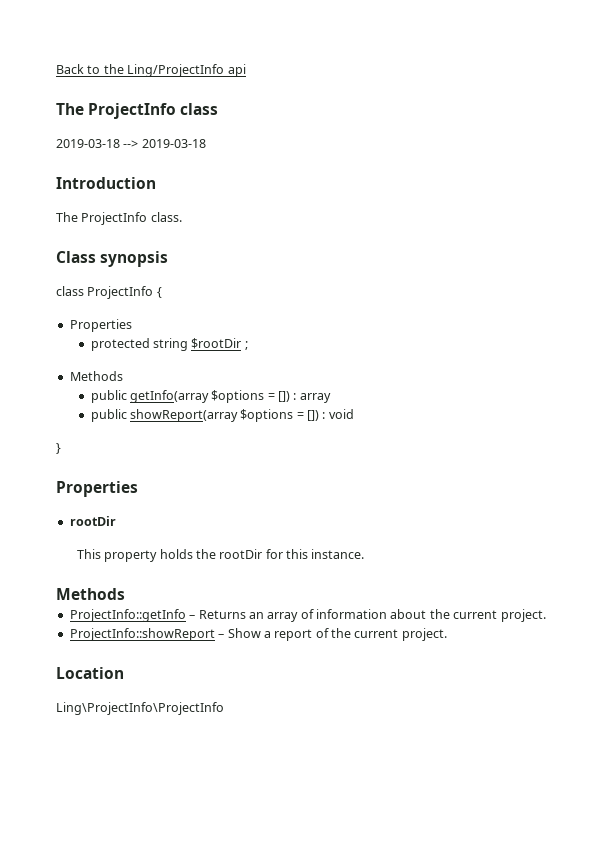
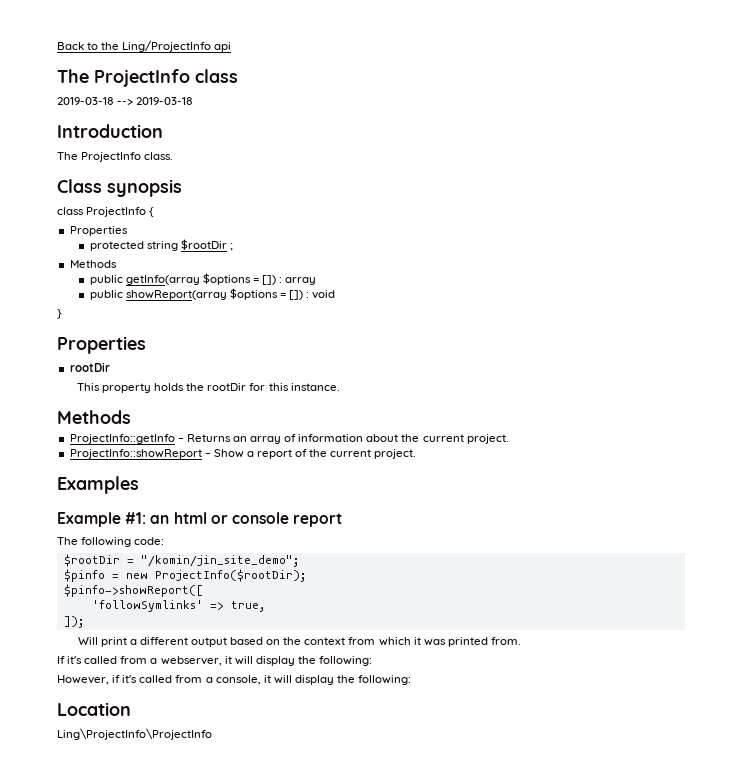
+ Examples
+ Example #1: an html or console report
+ The following code:
+ $rootDir = "/komin/jin_site_demo";
+ $pinfo = new ProjectInfo($rootDir);
+ $pinfo->showReport([
+ 'followSymlinks' => true,
+ ]);
+ Will print a different output based on the context from which it was printed from.
+ If it's called from a webserver, it will display the following:
+ However, if it's called from a console, it will display the following:

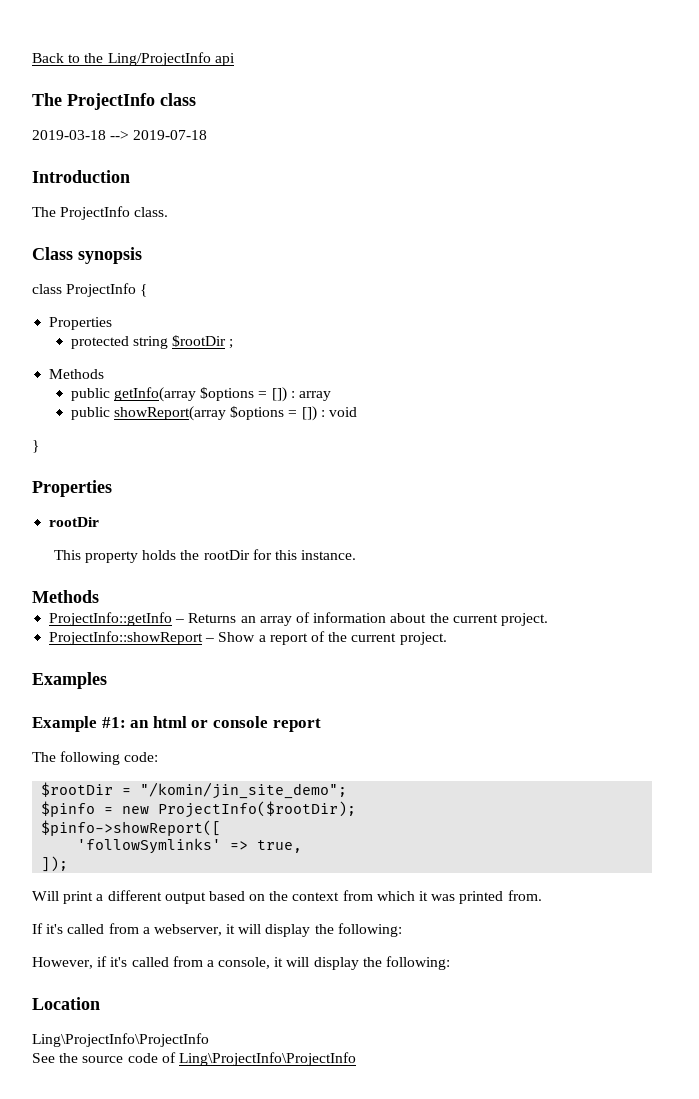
- 2019-03-18 --> 2019-03-18
+ 2019-03-18 --> 2019-07-18
+ See the source code of Ling\ProjectInfo\ProjectInfo

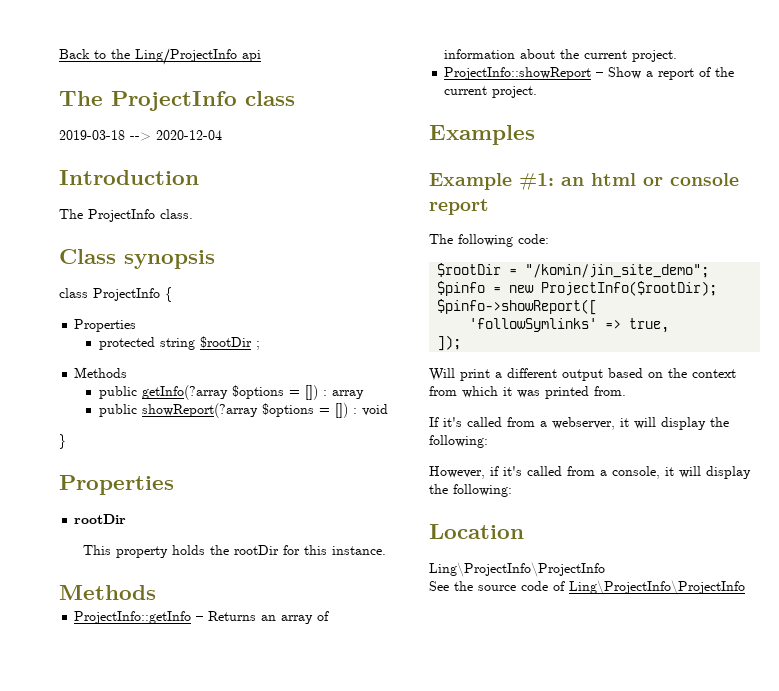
- 2019-03-18 --> 2019-07-18
+ 2019-03-18 --> 2020-12-04
- public getInfo(array $options = []) : array
+ public getInfo(?array $options = []) : array
- public showReport(array $options = []) : void
+ public showReport(?array $options = []) : void

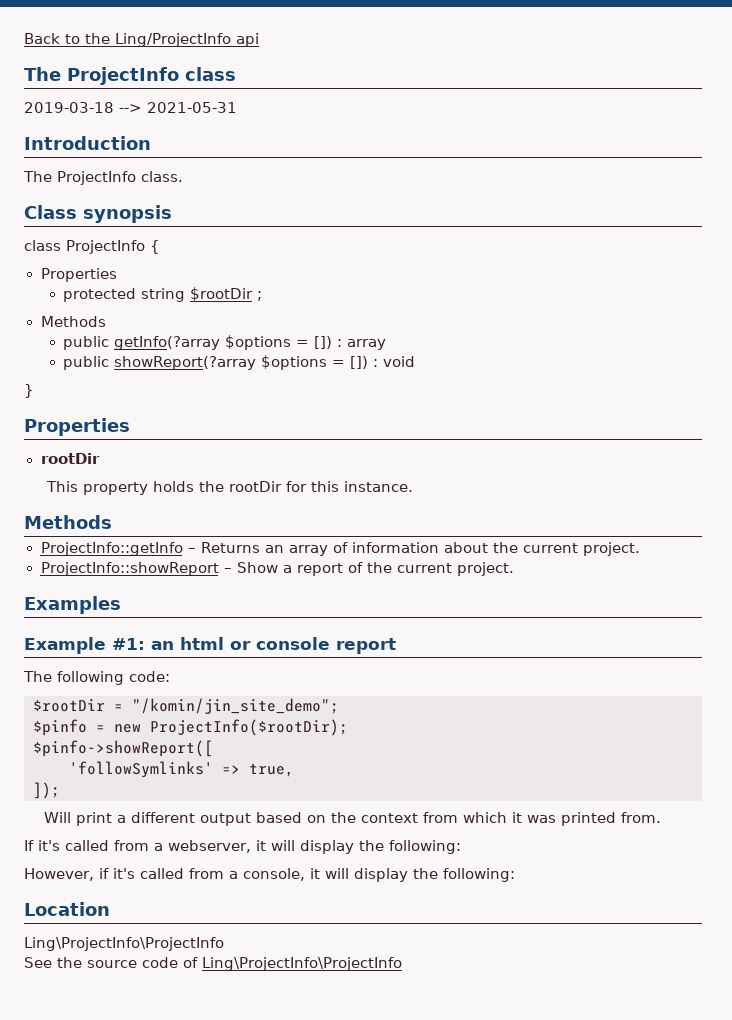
- 2019-03-18 --> 2020-12-04
+ 2019-03-18 --> 2021-05-31

